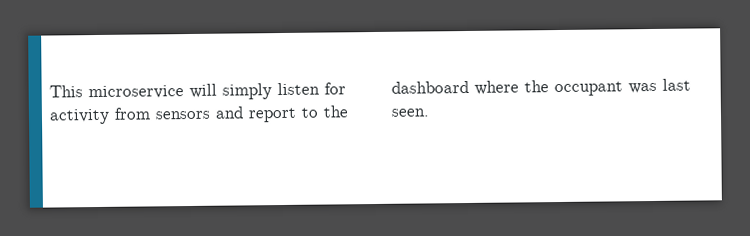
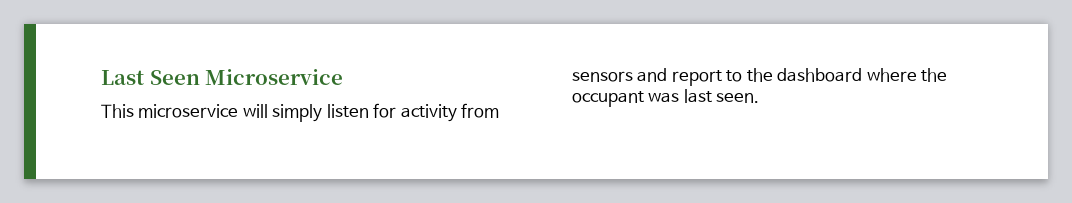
+ Last Seen Microservice

